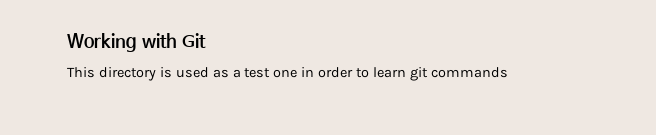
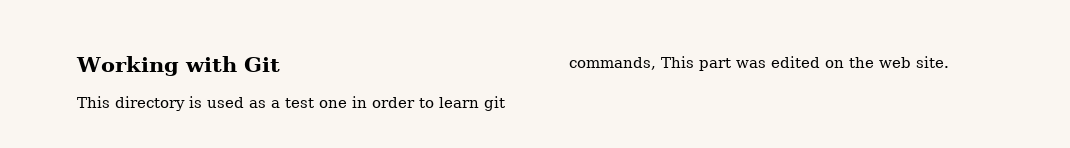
- This directory is used as a test one in order to learn git commands
+ This directory is used as a test one in order to learn git commands, This part was edited on the web site.

